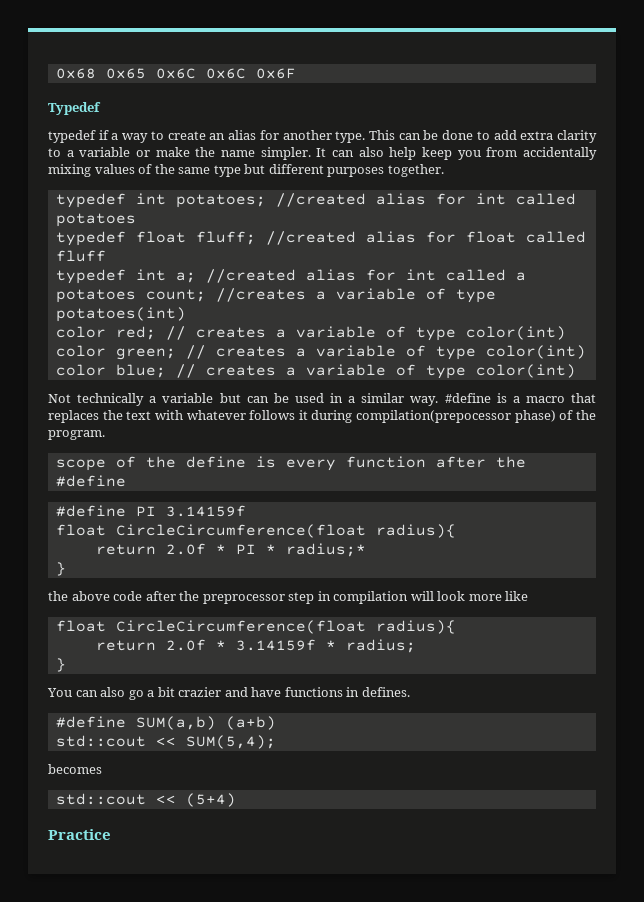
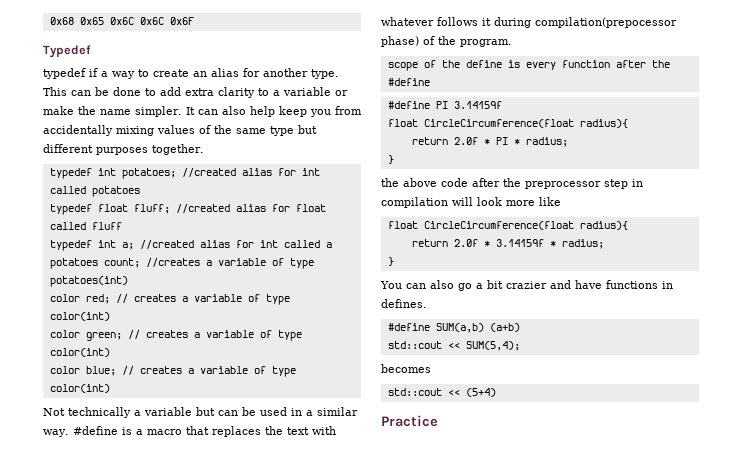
- return 2.0f * PI * radius;*
+ return 2.0f * PI * radius;

